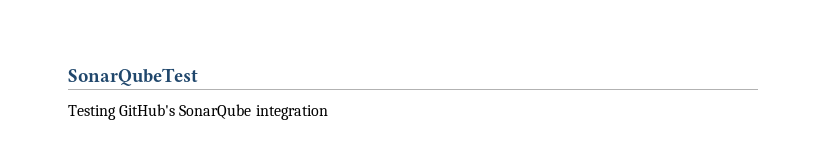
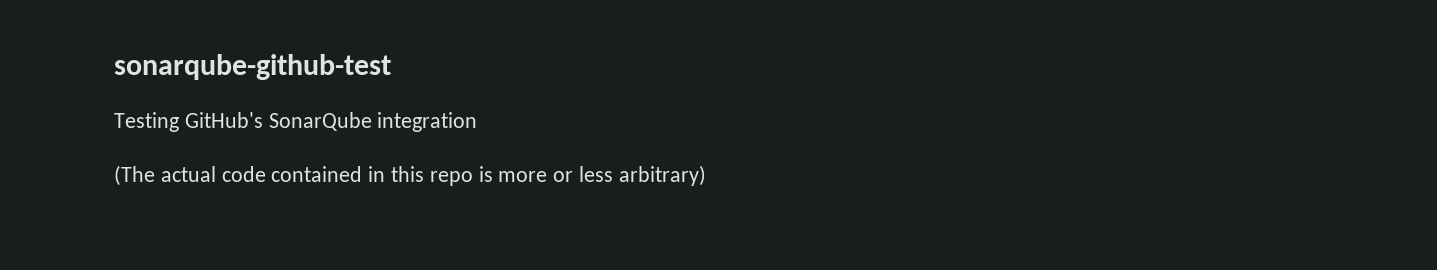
- SonarQubeTest
+ sonarqube-github-test
+ (The actual code contained in this repo is more or less arbitrary)

